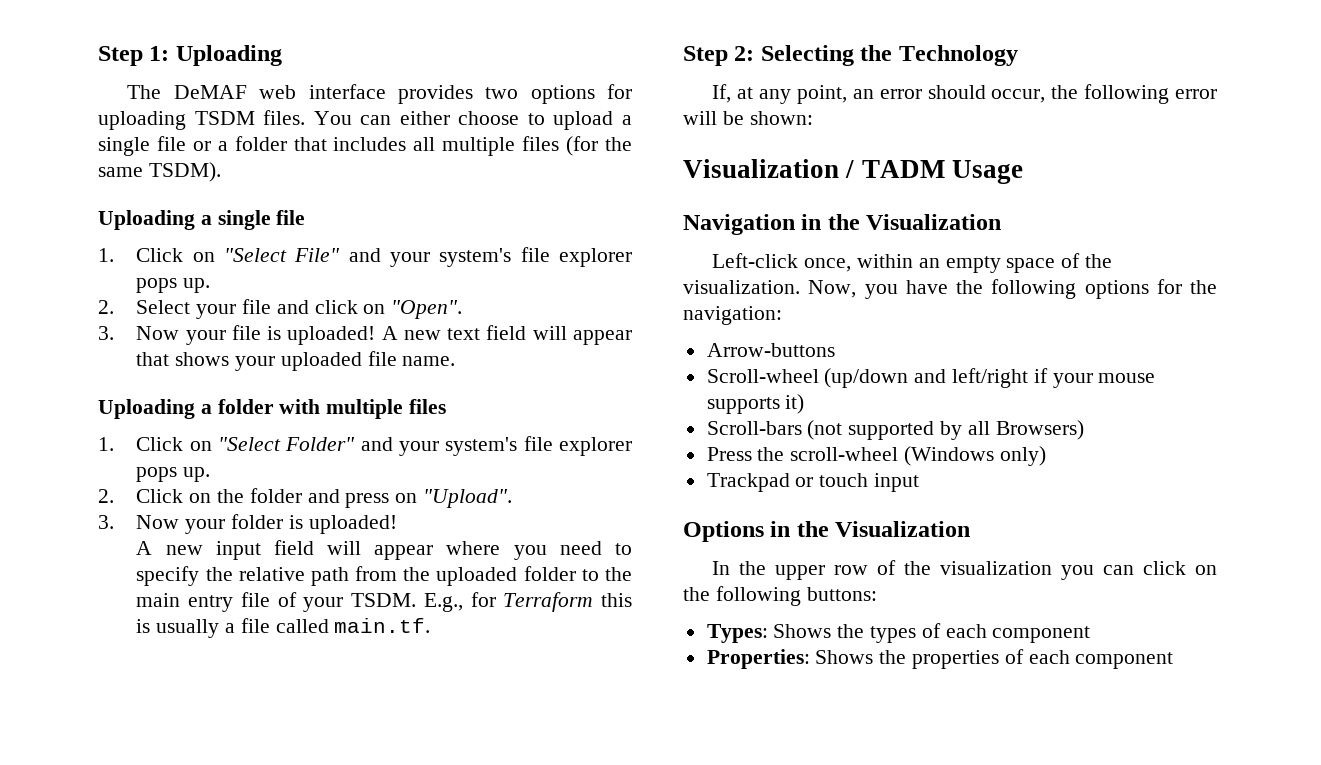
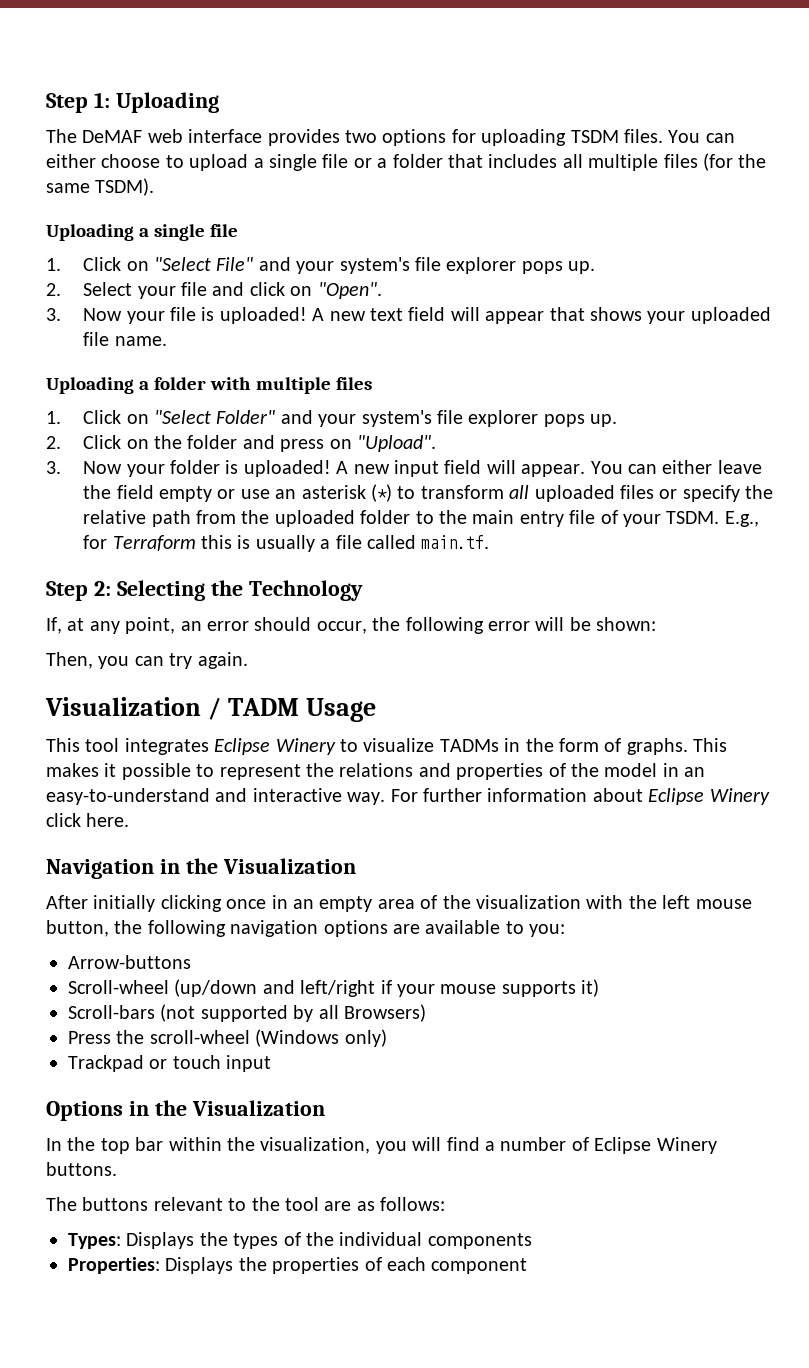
- 3. Now your folder is uploaded!
- A new input field will appear where you need to specify the relative path from the uploaded folder to the main entry file of your TSDM.
+ 3. Now your folder is uploaded! A new input field will appear. You can either leave the field empty or use an asterisk (*) to transform all uploaded files or specify the relative path from the uploaded folder to the main entry file of your TSDM.
+ Then, you can try again.
+ This tool integrates Eclipse Winery to visualize TADMs in the form of graphs. This makes it possible to represent the relations and properties of the model in an easy-to-understand and interactive way. For further information about Eclipse Winery click here.
- Left-click once, within an empty space of the visualization. Now, you have the following options for the navigation:
+ After initially clicking once in an empty area of the visualization with the left mouse button, the following navigation options are available to you:
- In the upper row of the visualization you can click on the following buttons:
+ In the top bar within the visualization, you will find a number of Eclipse Winery buttons.
+ The buttons relevant to the tool are as follows:
- Types: Shows the types of each component
+ Types: Displays the types of the individual components
- Properties: Shows the properties of each component
+ Properties: Displays the properties of each component

